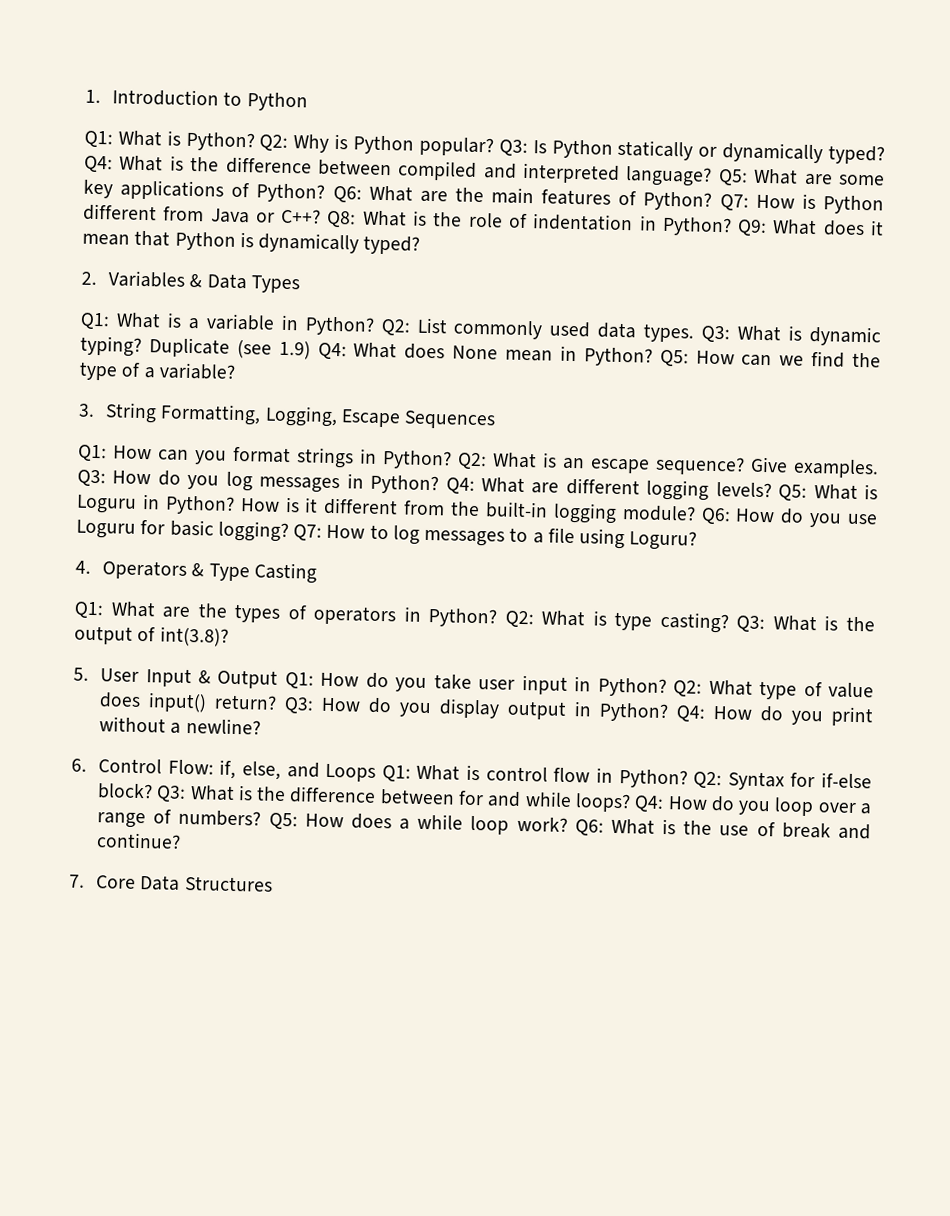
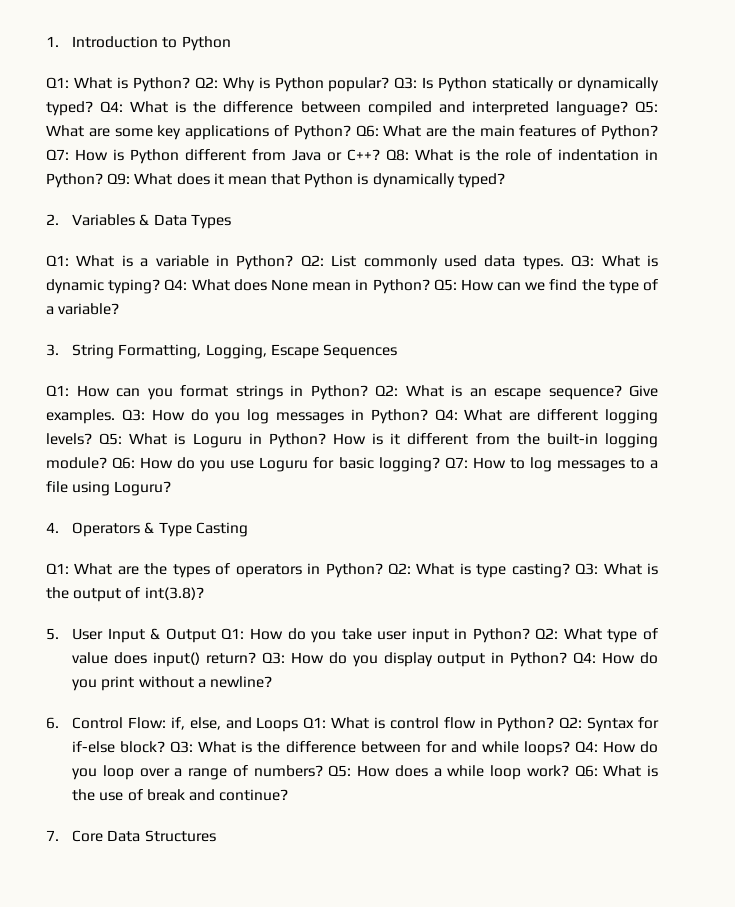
- Duplicate (see 1.9) Q4: What does None mean in Python?
+ Q4: What does None mean in Python?

